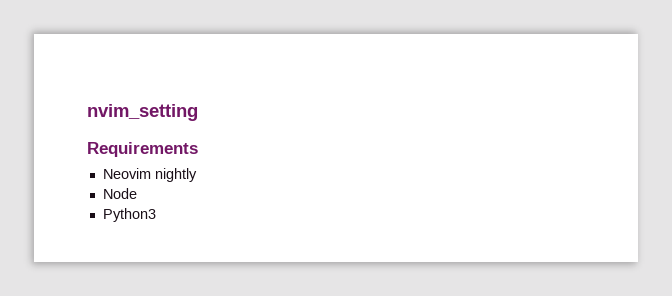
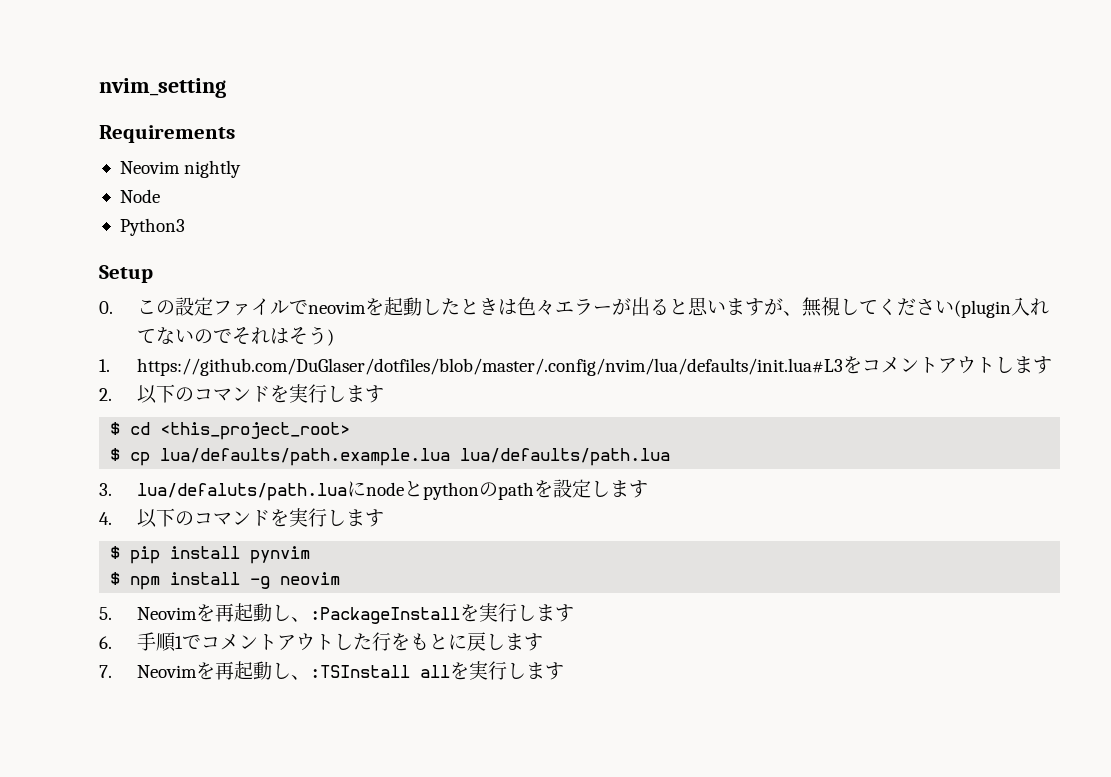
+ Setup
+ 0.この設定ファイルでneovimを起動したときは色々エラーが出ると思いますが、無視してください(plugin入れてないのでそれはそう)
+ 1. https://github.com/DuGlaser/dotfiles/blob/master/.config/nvim/lua/defaults/init.lua#L3をコメントアウトします
+ 2.以下のコマンドを実行します
+ $ cd <this_project_root>
+ $ cp lua/defaults/path.example.lua lua/defaults/path.lua
+ 3. lua/defaluts/path.luaにnodeとpythonのpathを設定します
+ 4.以下のコマンドを実行します
+ $ pip install pynvim
+ $ npm install -g neovim
+ 5. Neovimを再起動し、:PackageInstallを実行します
+ 6.手順1でコメントアウトした行をもとに戻します
+ 7. Neovimを再起動し、:TSInstall allを実行します

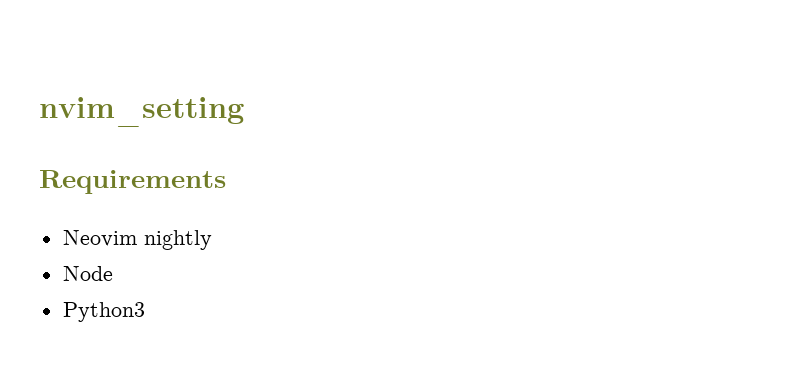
- Setup
- 0.この設定ファイルでneovimを起動したときは色々エラーが出ると思いますが、無視してください(plugin入れてないのでそれはそう)
- 1. https://github.com/DuGlaser/dotfiles/blob/master/.config/nvim/lua/defaults/init.lua#L3をコメントアウトします
- 2.以下のコマンドを実行します
- $ cd <this_project_root>
- $ cp lua/defaults/path.example.lua lua/defaults/path.lua
- 3. lua/defaluts/path.luaにnodeとpythonのpathを設定します
- 4.以下のコマンドを実行します
- $ pip install pynvim
- $ npm install -g neovim
- 5. Neovimを再起動し、:PackageInstallを実行します
- 6.手順1でコメントアウトした行をもとに戻します
- 7. Neovimを再起動し、:TSInstall allを実行します

